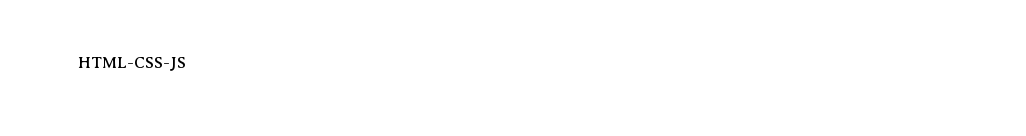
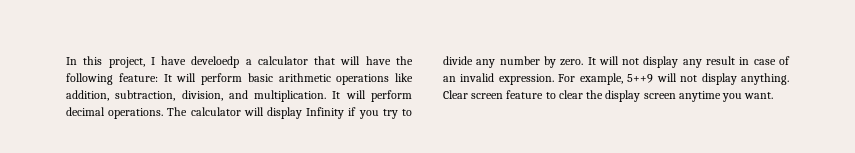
- HTML-CSS-JS
+ In this project, I have develoedp a calculator that will have the following feature: It will perform basic arithmetic operations like addition, subtraction, division, and multiplication. It will perform decimal operations. The calculator will display Infinity if you try to divide any number by zero. It will not display any result in case of an invalid expression. For example, 5++9 will not display anything. Clear screen feature to clear the display screen anytime you want.

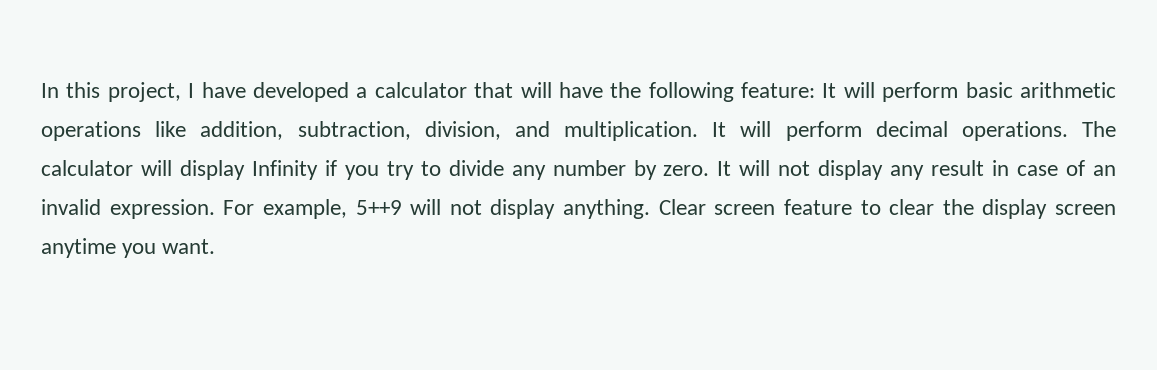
- In this project, I have develoedp a calculator that will have the following feature: It will perform basic arithmetic operations like addition, subtraction, division, and multiplication.
+ In this project, I have developed a calculator that will have the following feature: It will perform basic arithmetic operations like addition, subtraction, division, and multiplication.

